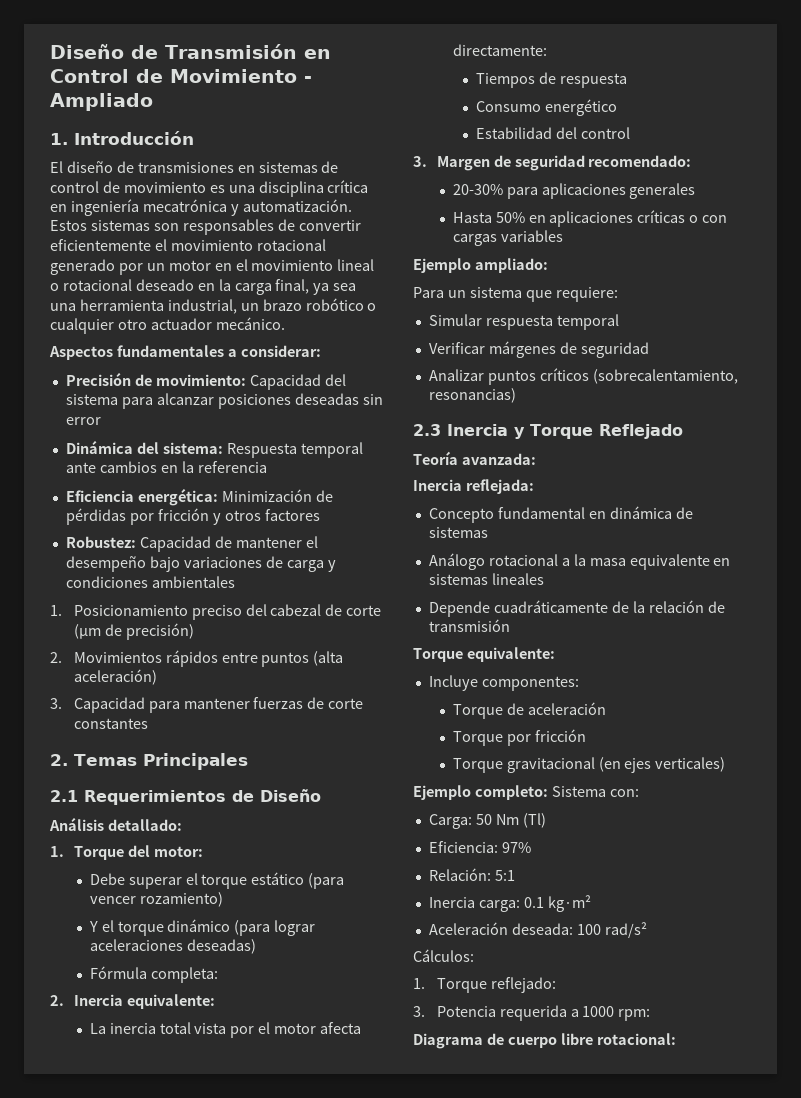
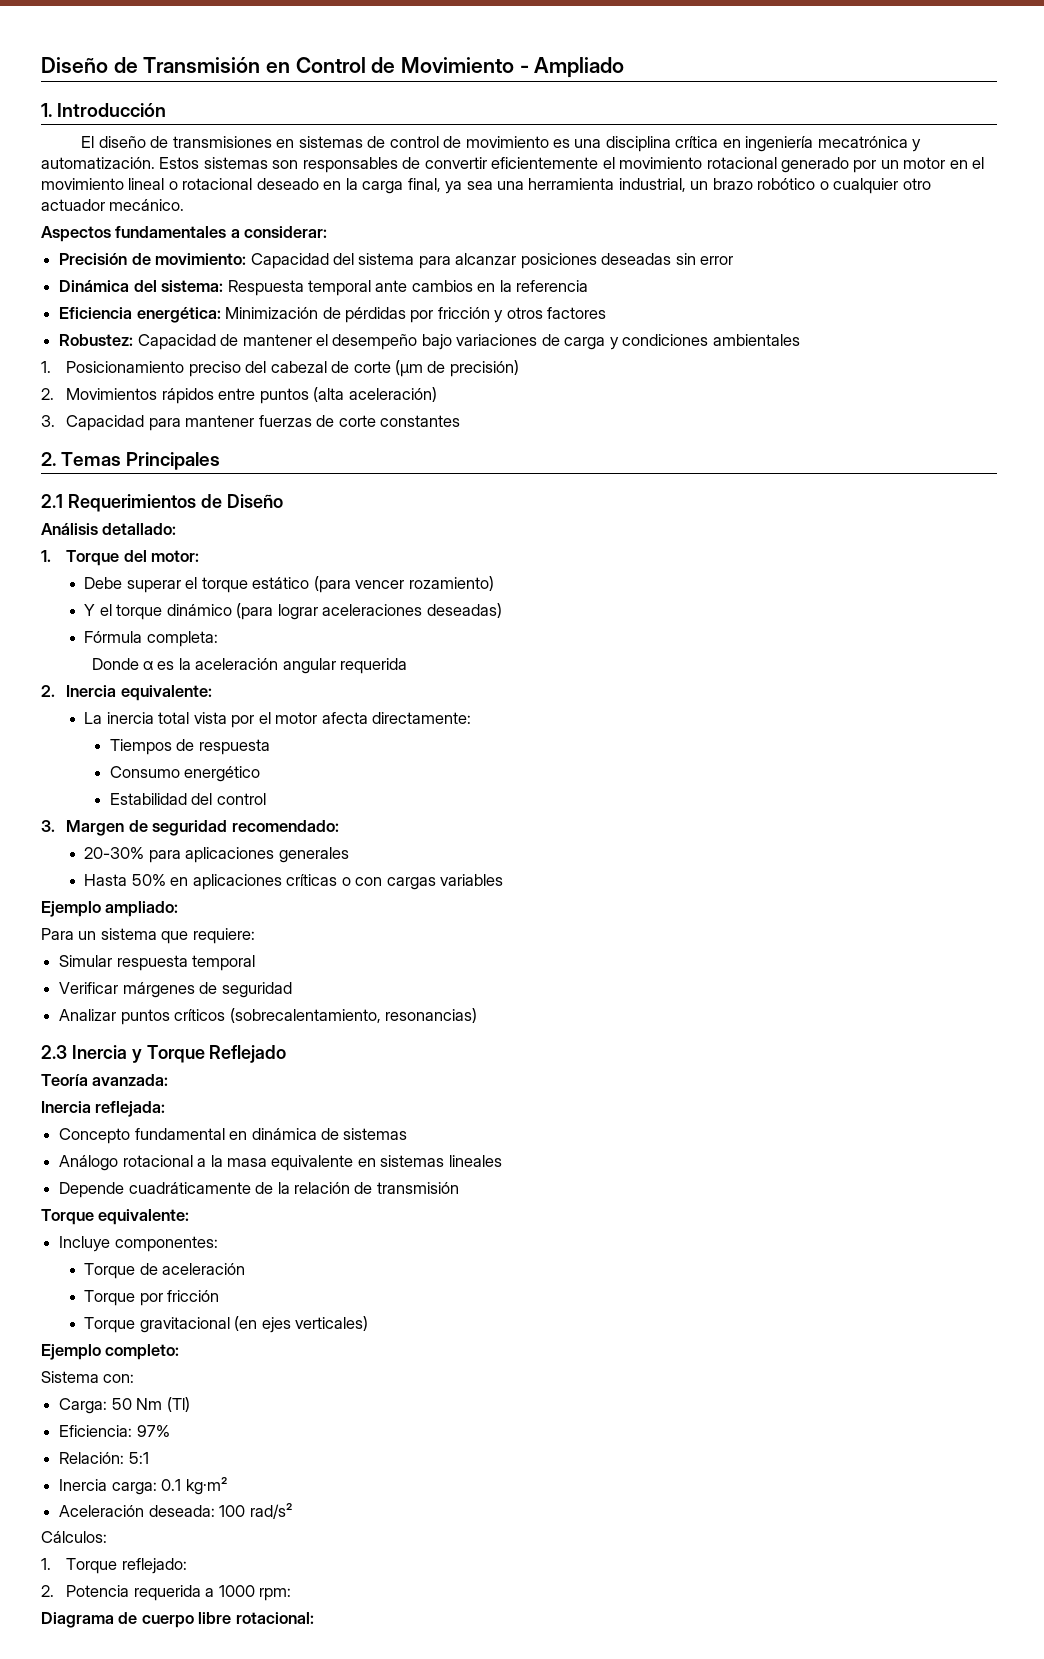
+ Donde α es la aceleración angular requerida
- Ejemplo completo: Sistema con:
+ Ejemplo completo:
+ Sistema con:
- 3. Potencia requerida a 1000 rpm:
+ 2. Potencia requerida a 1000 rpm:

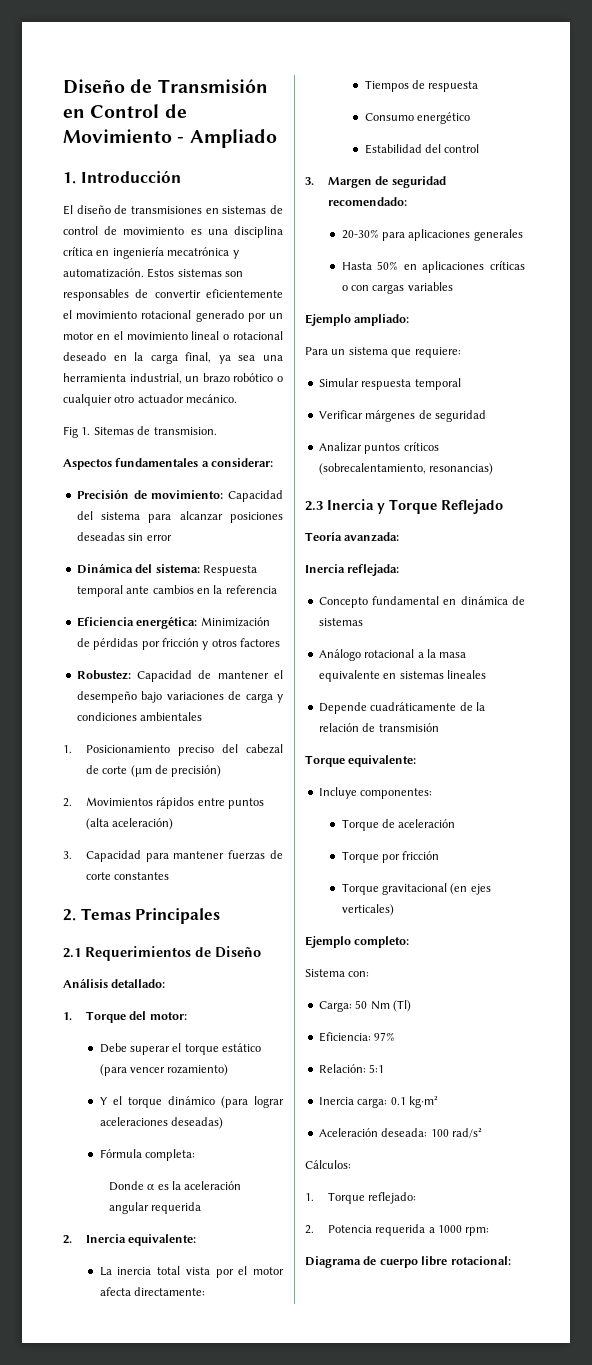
+ Fig 1. Sitemas de transmision.

